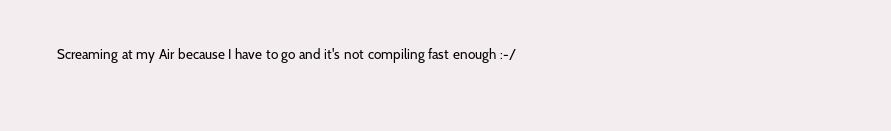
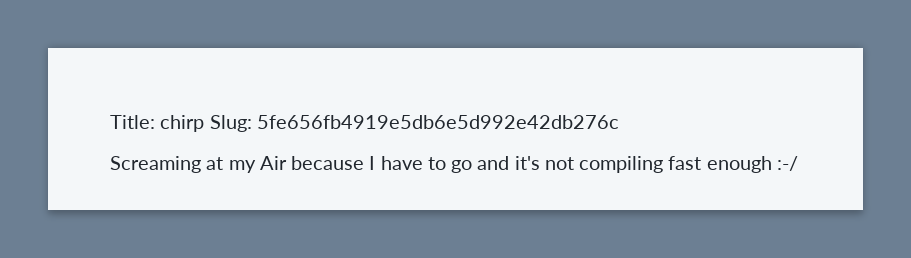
+ Title: chirp Slug: 5fe656fb4919e5db6e5d992e42db276c

